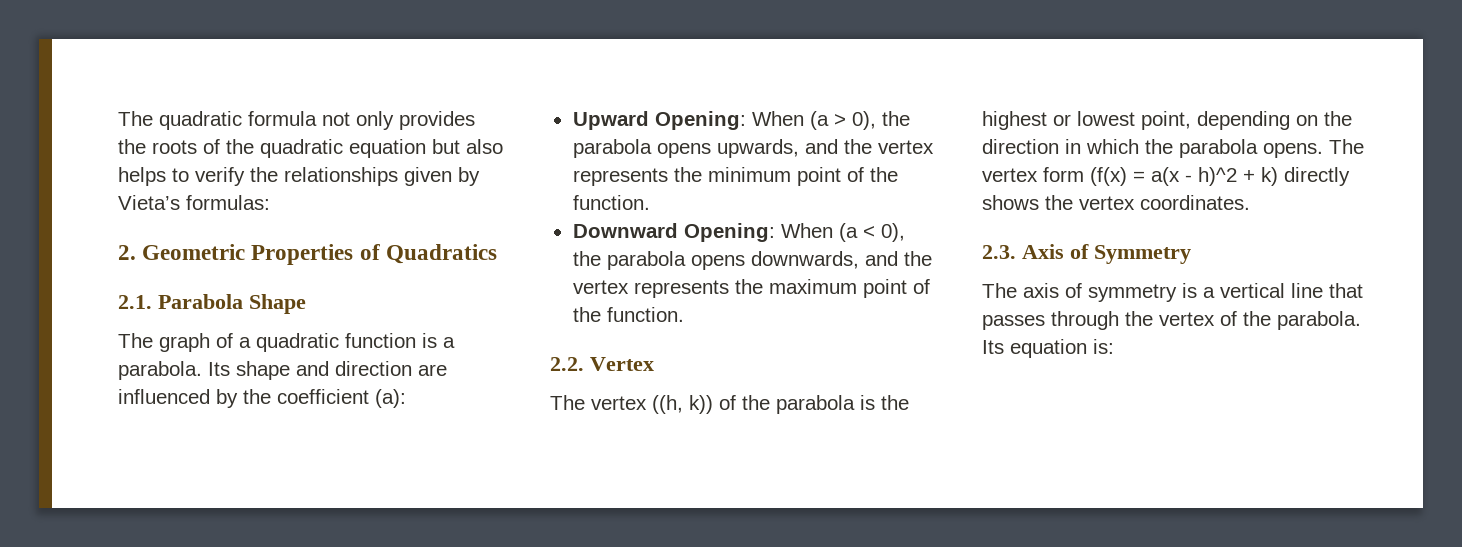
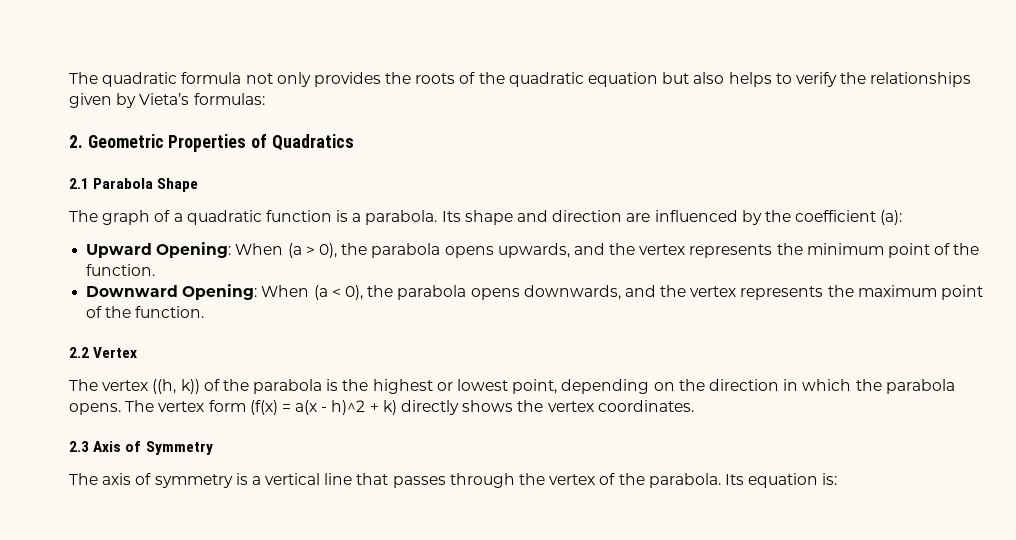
- 2.1. Parabola Shape
+ 2.1 Parabola Shape
- 2.2. Vertex
+ 2.2 Vertex
- 2.3. Axis of Symmetry
+ 2.3 Axis of Symmetry

